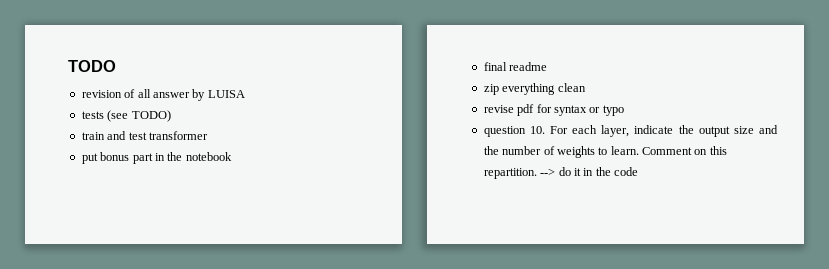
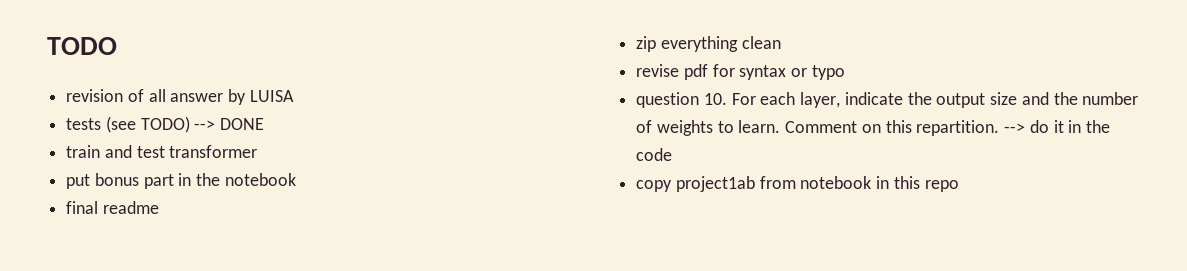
- tests (see TODO)
+ tests (see TODO) --> DONE
+ copy project1ab from notebook in this repo

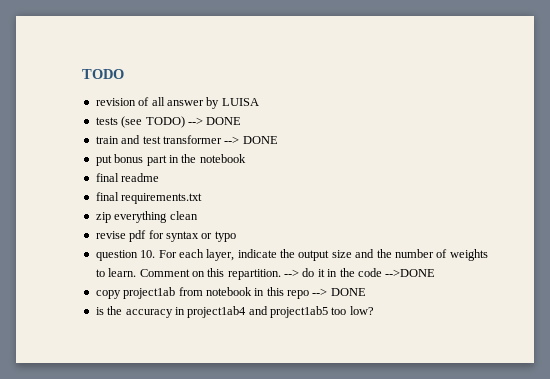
- train and test transformer
+ train and test transformer --> DONE
+ final requirements.txt
- --> do it in the code
+ --> do it in the code -->DONE
- copy project1ab from notebook in this repo
+ copy project1ab from notebook in this repo --> DONE
+ is the accuracy in project1ab4 and project1ab5 too low?

